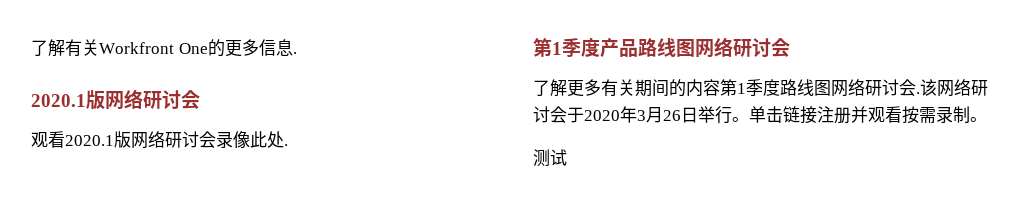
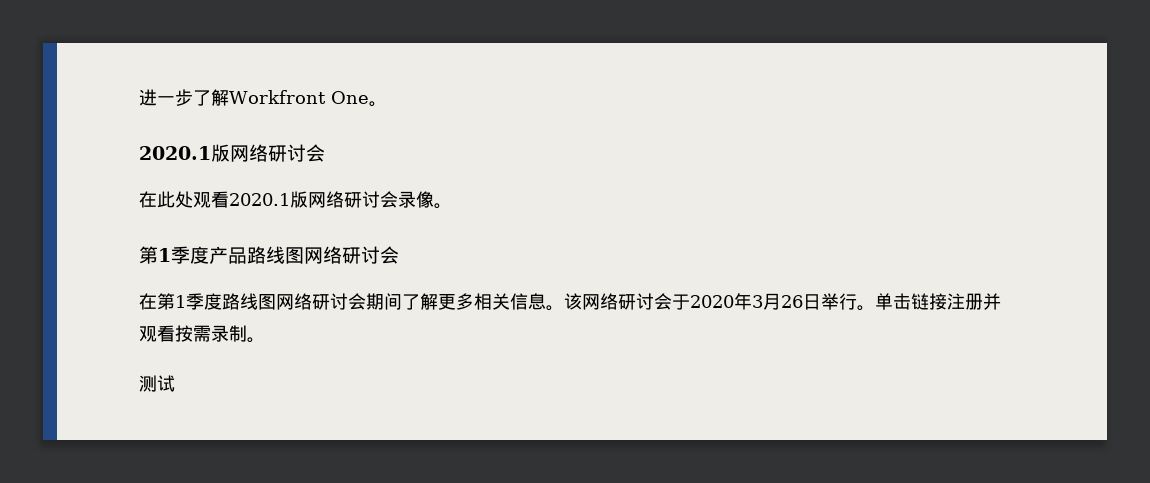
- 了解有关Workfront One的更多信息.
+ 进一步了解Workfront One。
- 观看2020.1版网络研讨会录像此处.
+ 在此处观看2020.1版网络研讨会录像。
- 了解更多有关期间的内容第1季度路线图网络研讨会.
+ 在第1季度路线图网络研讨会期间了解更多相关信息。

